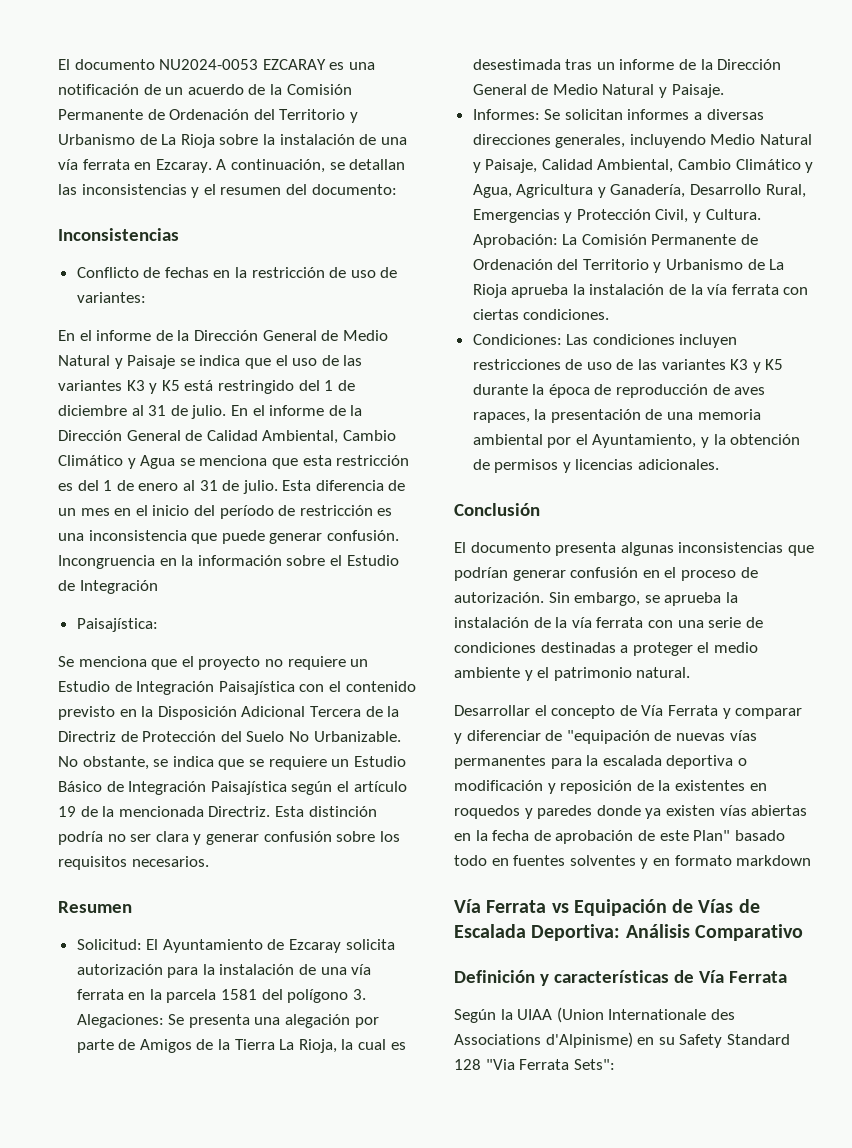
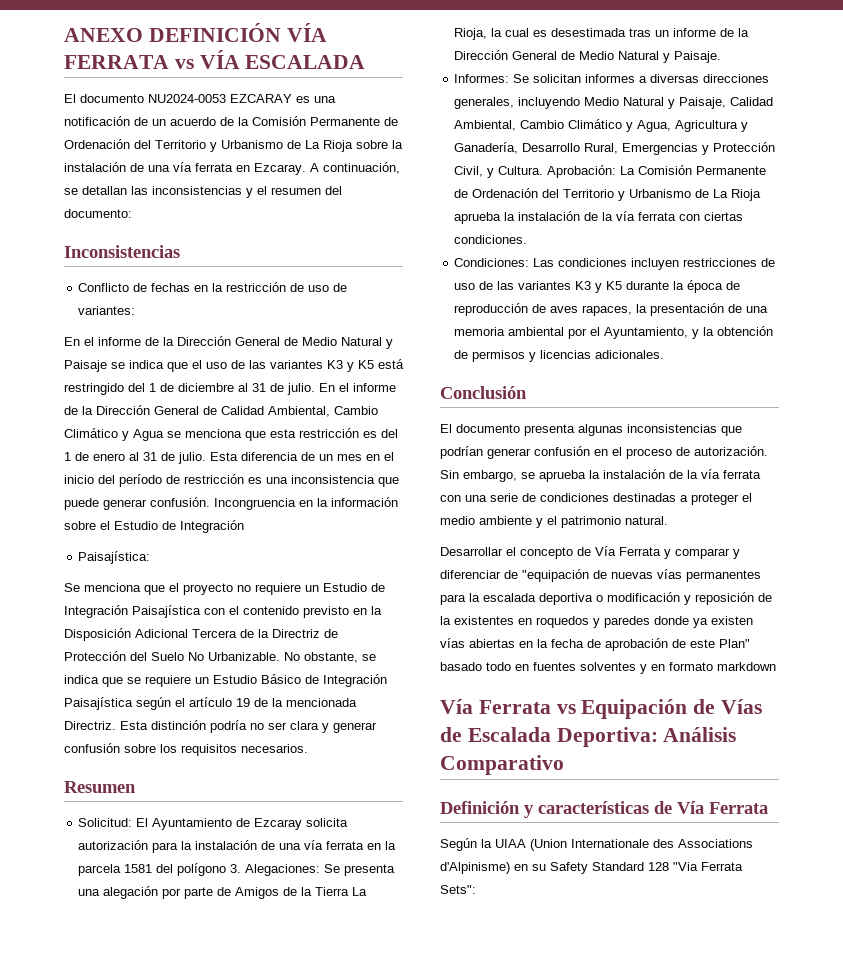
+ ANEXO DEFINICIÓN VÍA FERRATA vs VÍA ESCALADA

